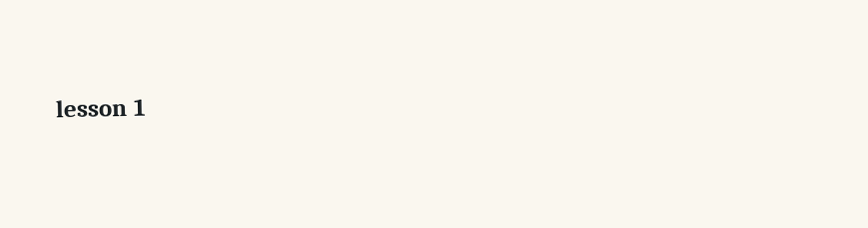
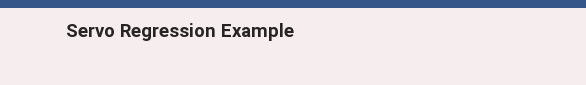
- lesson 1
+ Servo Regression Example

